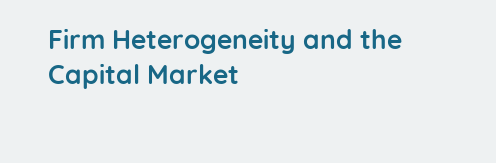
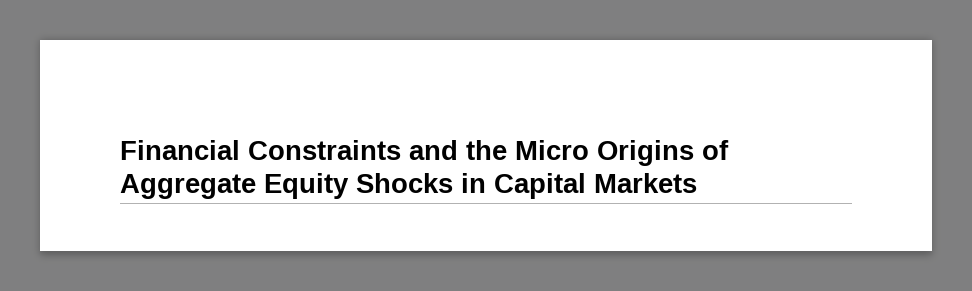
- Firm Heterogeneity and the Capital Market
+ Financial Constraints and the Micro Origins of Aggregate Equity Shocks in Capital Markets

